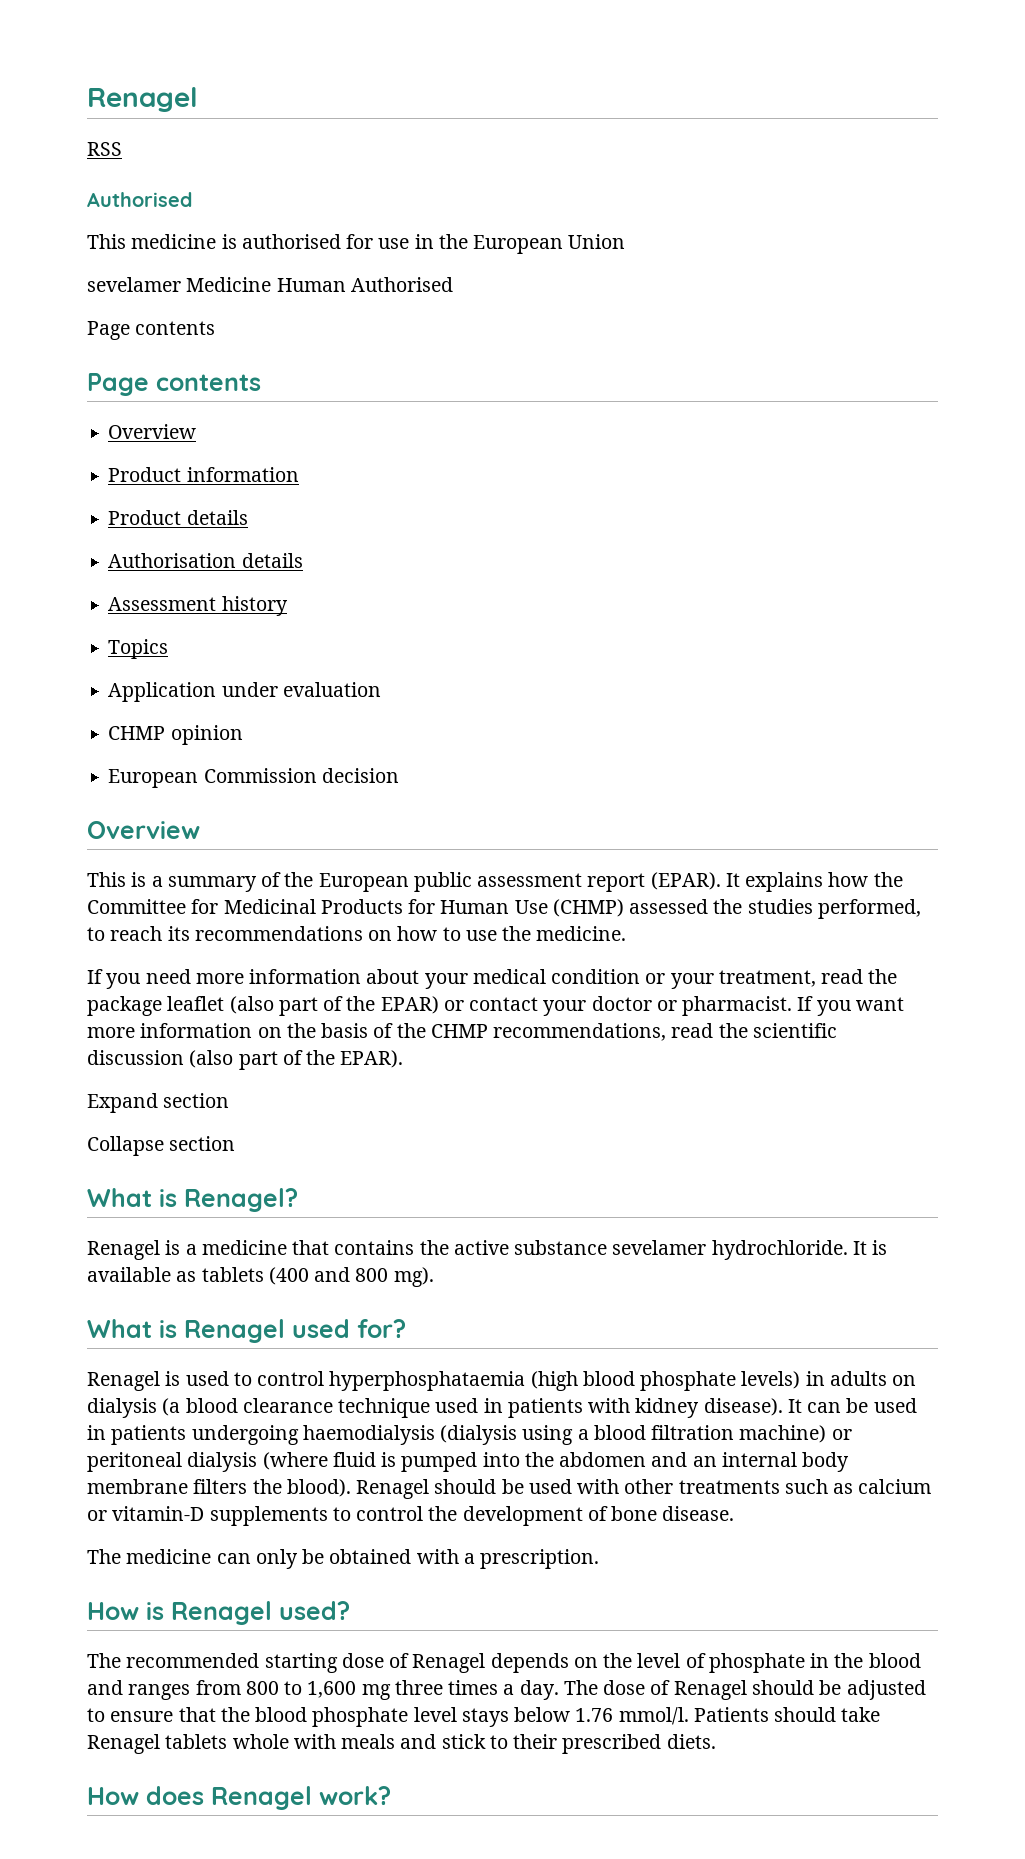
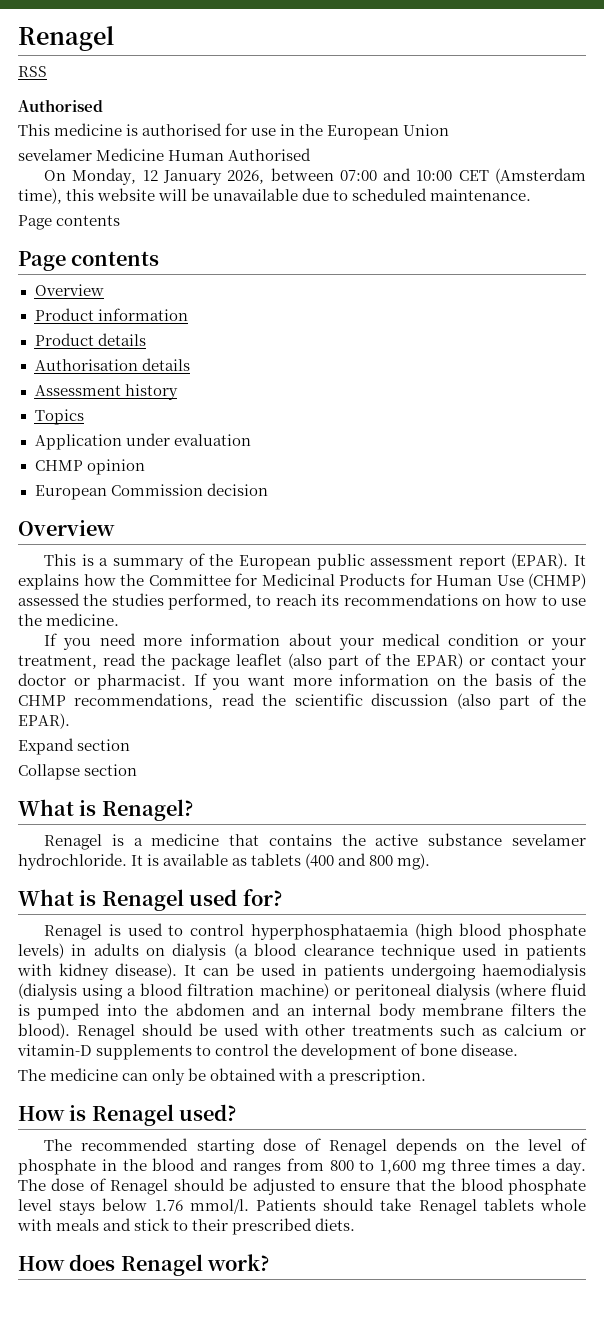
+ On Monday, 12 January 2026, between 07:00 and 10:00 CET (Amsterdam time), this website will be unavailable due to scheduled maintenance.

